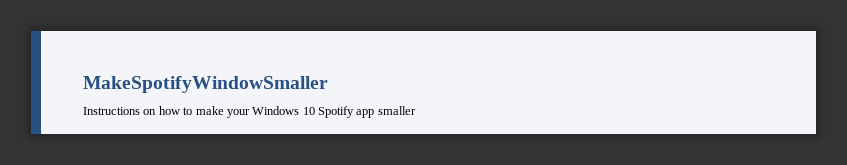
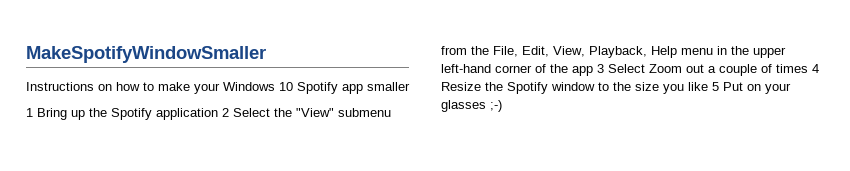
+ 1 Bring up the Spotify application 2 Select the "View" submenu from the File, Edit, View, Playback, Help menu in the upper left-hand corner of the app 3 Select Zoom out a couple of times 4 Resize the Spotify window to the size you like 5 Put on your glasses ;-)

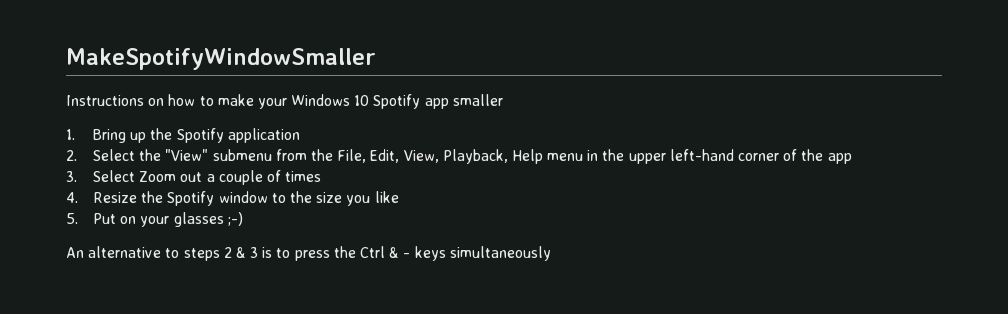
- 1 Bring up the Spotify application 2 Select the "View" submenu from the File, Edit, View, Playback, Help menu in the upper left-hand corner of the app 3 Select Zoom out a couple of times 4 Resize the Spotify window to the size you like 5 Put on your glasses ;-)
+ 1. Bring up the Spotify application
+ 2. Select the "View" submenu from the File, Edit, View, Playback, Help menu in the upper left-hand corner of the app
+ 3. Select Zoom out a couple of times
+ 4. Resize the Spotify window to the size you like
+ 5. Put on your glasses ;-)
+ An alternative to steps 2 & 3 is to press the Ctrl & - keys simultaneously

